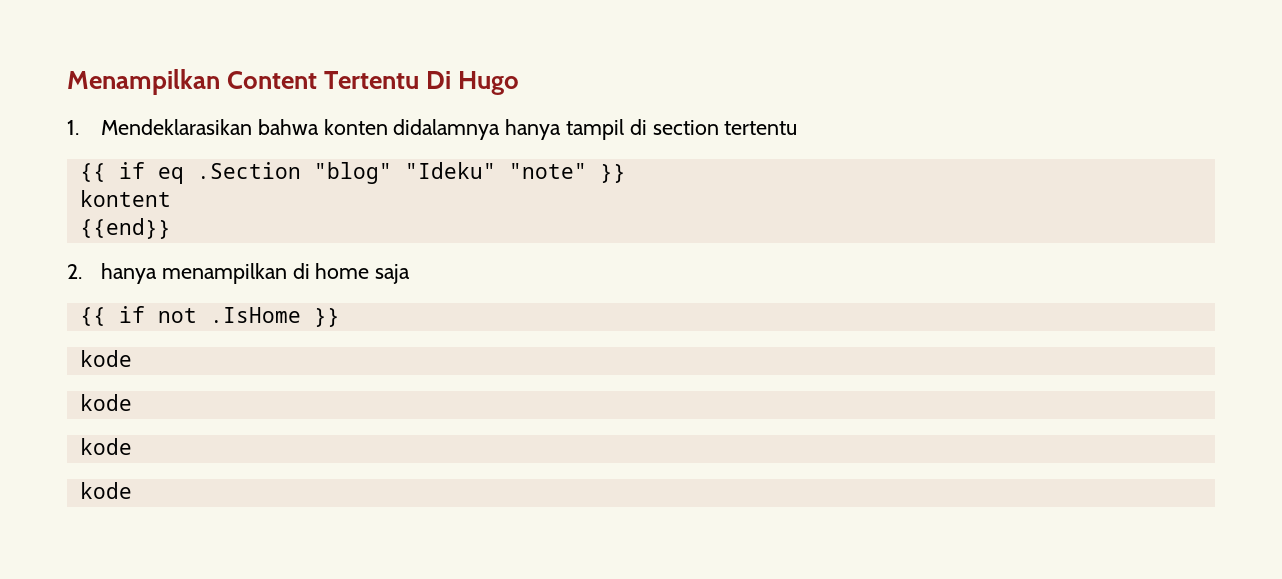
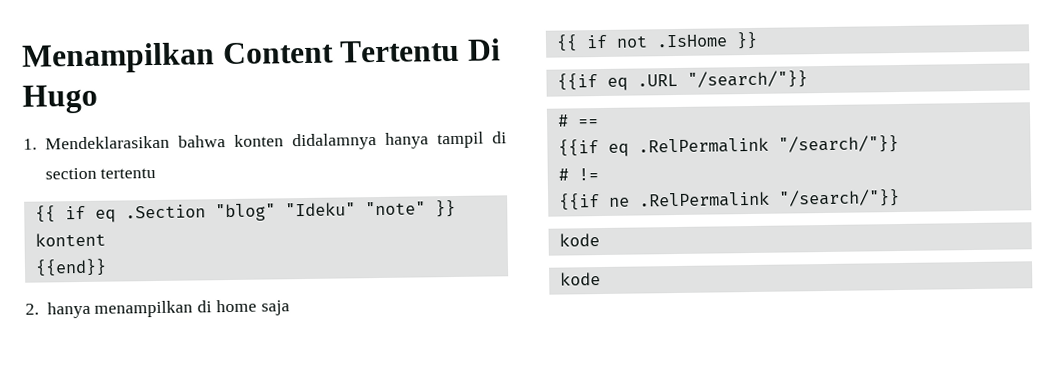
  {{ if not .IsHome }}
- kode
- kode
+ {{if eq .URL "/search/"}}
+ # ==
+ {{if eq .RelPermalink "/search/"}}
+ # !=
+ {{if ne .RelPermalink "/search/"}}

